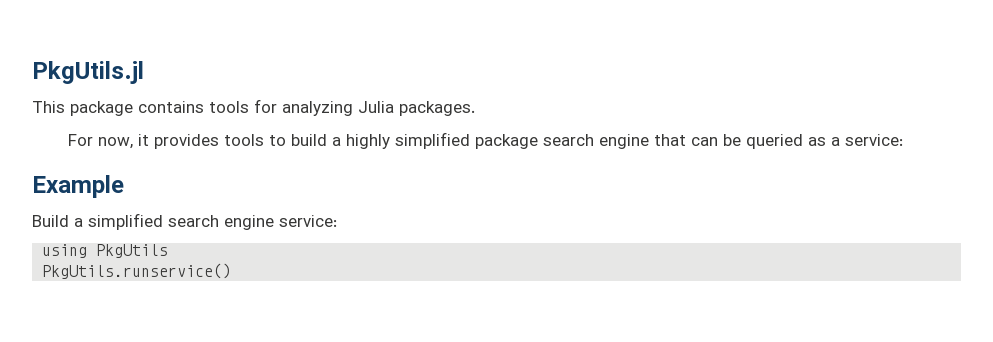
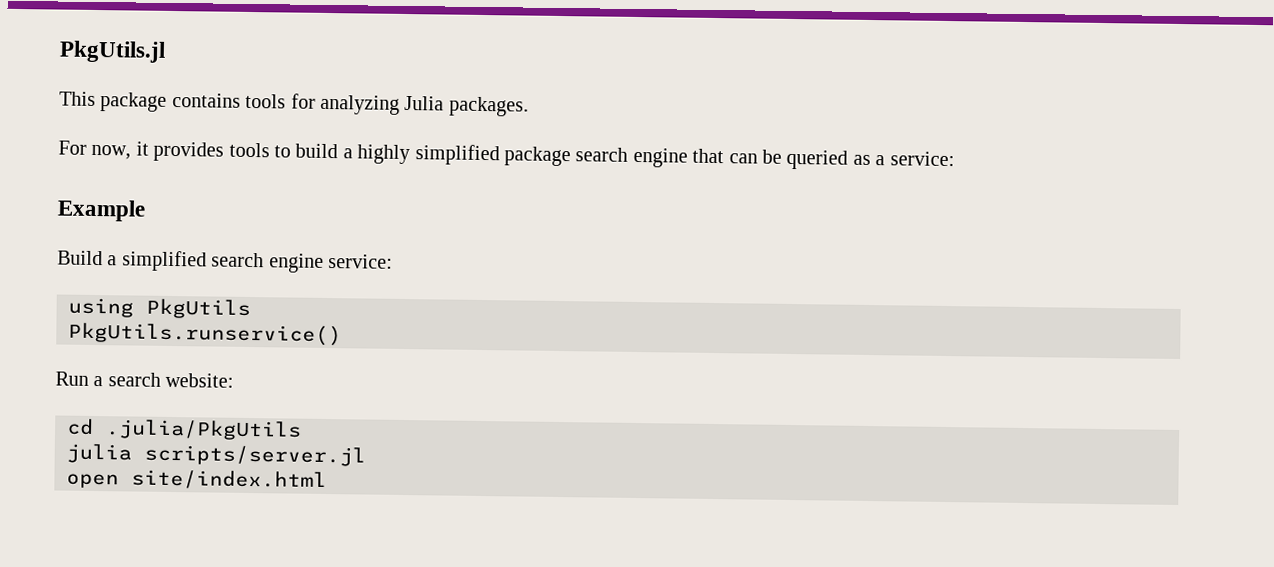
+ Run a search website:
+ cd .julia/PkgUtils
+ julia scripts/server.jl
+ open site/index.html

